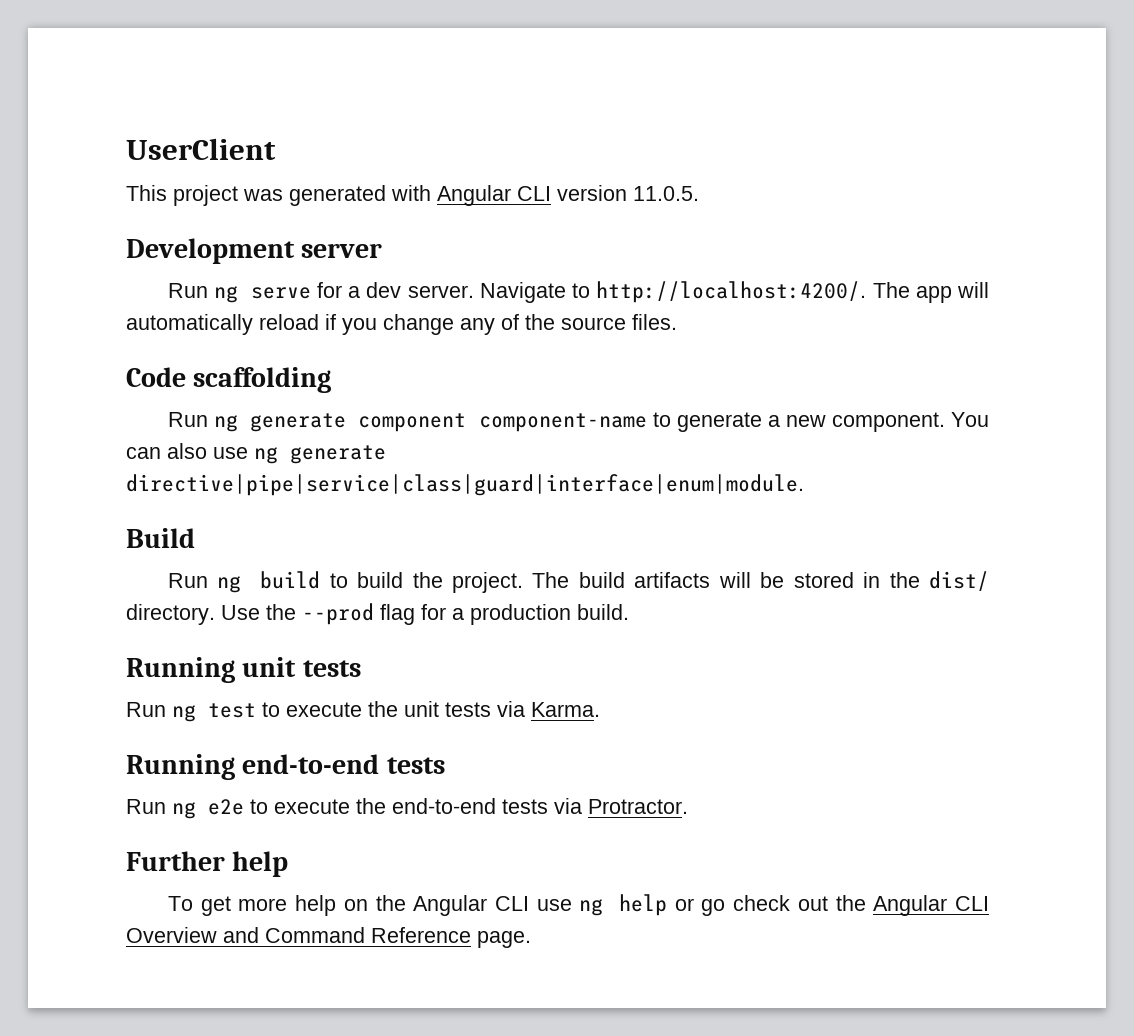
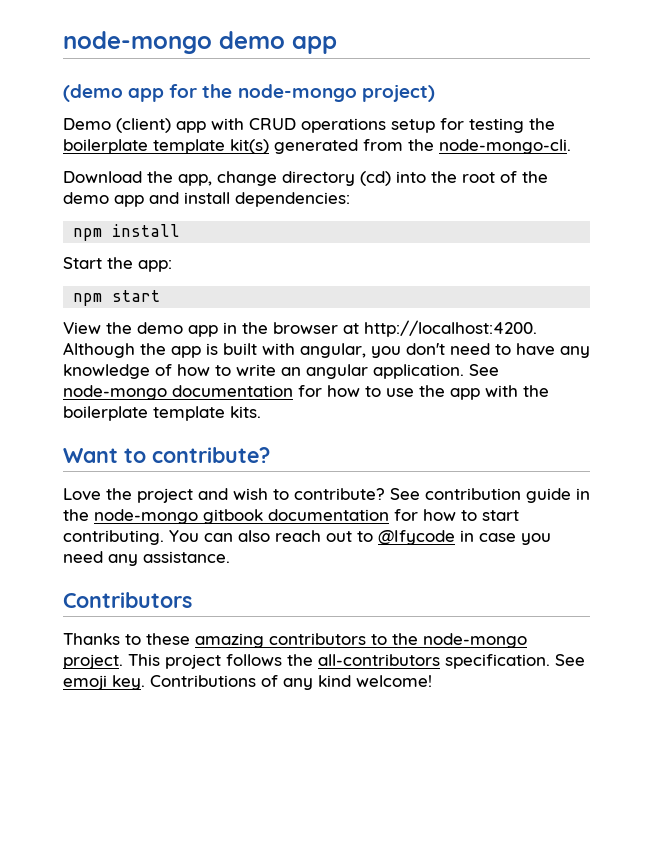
- UserClient
- This project was generated with Angular CLI version 11.0.5.
- Development server
- Run ng serve for a dev server. Navigate to http://localhost:4200/. The app will automatically reload if you change any of the source files.
- Code scaffolding
- Run ng generate component component-name to generate a new component. You can also use ng generate directive|pipe|service|class|guard|interface|enum|module.
- Build
- Run ng build to build the project. The build artifacts will be stored in the dist/ directory. Use the --prod flag for a production build.
- Running unit tests
- Run ng test to execute the unit tests via Karma.
- Running end-to-end tests
- Run ng e2e to execute the end-to-end tests via Protractor.
- Further help
- To get more help on the Angular CLI use ng help or go check out the Angular CLI Overview and Command Reference page.
+ node-mongo demo app
+ (demo app for the node-mongo project)
+ Demo (client) app with CRUD operations setup for testing the boilerplate template kit(s) generated from the node-mongo-cli.
+ Download the app, change directory (cd) into the root of the demo app and install dependencies:
+ npm install
+ Start the app:
+ npm start
+ View the demo app in the browser at http://localhost:4200. Although the app is built with angular, you don't need to have any knowledge of how to write an angular application. See node-mongo documentation for how to use the app with the boilerplate template kits.
+ Want to contribute?
+ Love the project and wish to contribute? See contribution guide in the node-mongo gitbook documentation for how to start contributing. You can also reach out to @Ifycode in case you need any assistance.
+ Contributors
+ Thanks to these amazing contributors to the node-mongo project. This project follows the all-contributors specification. See emoji key. Contributions of any kind welcome!

